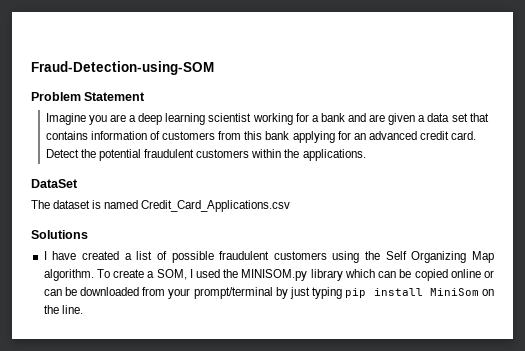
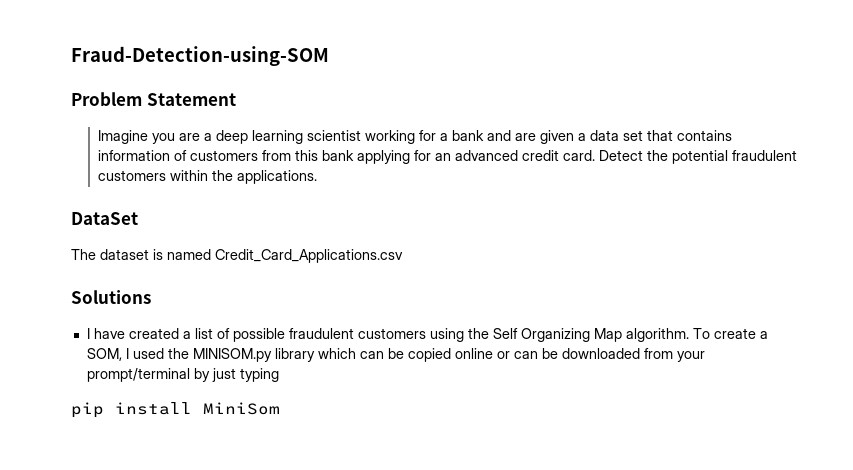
- To create a SOM, I used the MINISOM.py library which can be copied online or can be downloaded from your prompt/terminal by just typing pip install MiniSom on the line.
+ To create a SOM, I used the MINISOM.py library which can be copied online or can be downloaded from your prompt/terminal by just typing
+ pip install MiniSom

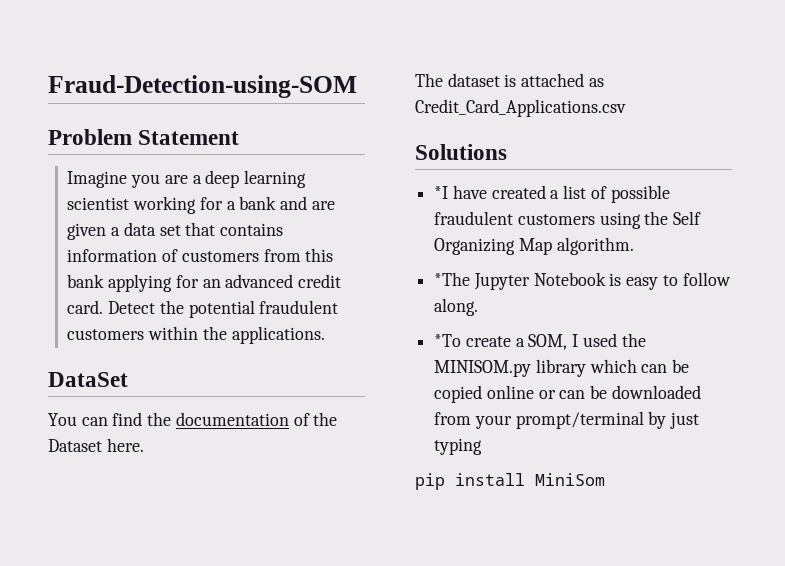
+ You can find the documentation of the Dataset here.
- The dataset is named Credit_Card_Applications.csv
+ The dataset is attached as Credit_Card_Applications.csv
- I have created a list of possible fraudulent customers using the Self Organizing Map algorithm. To create a SOM, I used the MINISOM.py library which can be copied online or can be downloaded from your prompt/terminal by just typing
+ *I have created a list of possible fraudulent customers using the Self Organizing Map algorithm.
+ *The Jupyter Notebook is easy to follow along.
+ *To create a SOM, I used the MINISOM.py library which can be copied online or can be downloaded from your prompt/terminal by just typing

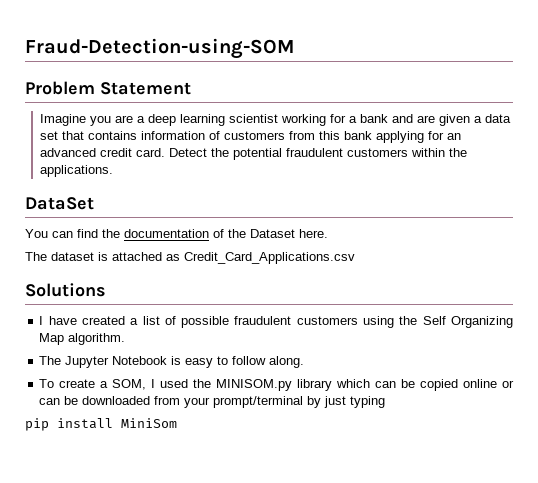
- *I have created a list of possible fraudulent customers using the Self Organizing Map algorithm.
+ I have created a list of possible fraudulent customers using the Self Organizing Map algorithm.
- *The Jupyter Notebook is easy to follow along.
+ The Jupyter Notebook is easy to follow along.
- *To create a SOM, I used the MINISOM.py library which can be copied online or can be downloaded from your prompt/terminal by just typing
+ To create a SOM, I used the MINISOM.py library which can be copied online or can be downloaded from your prompt/terminal by just typing

